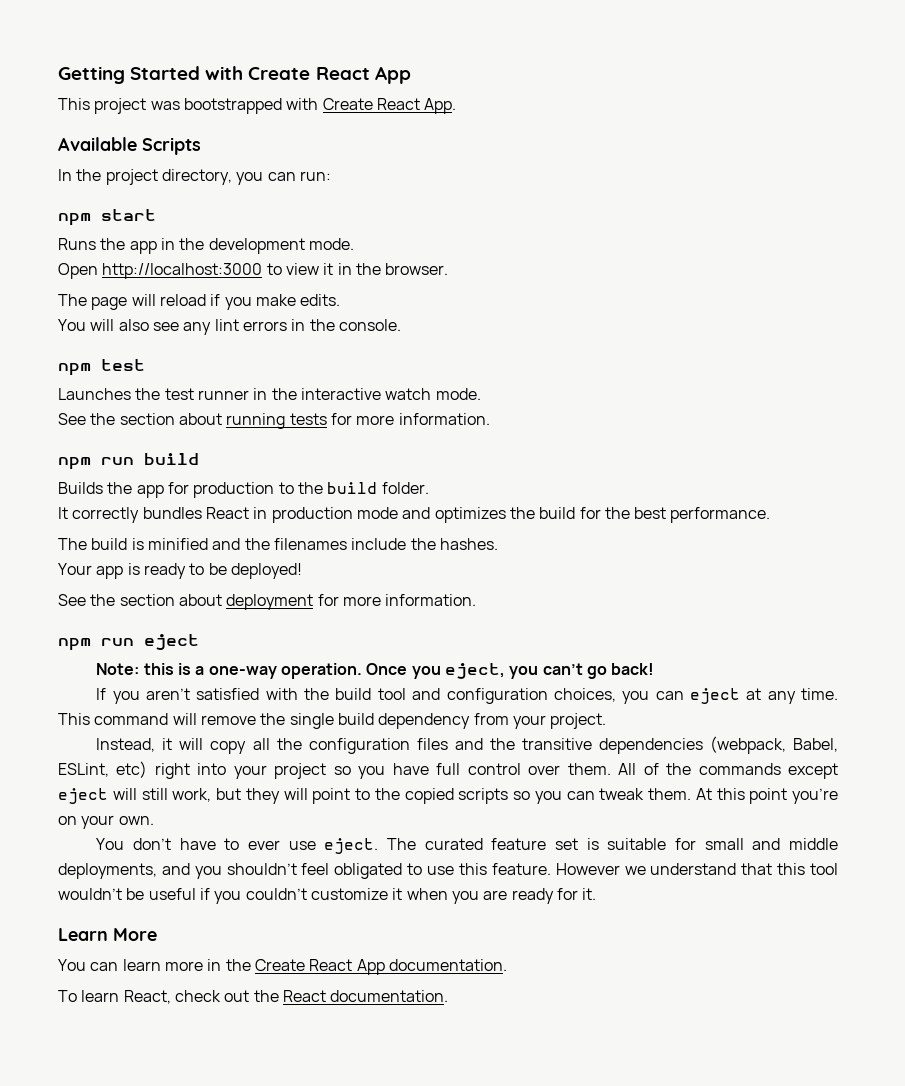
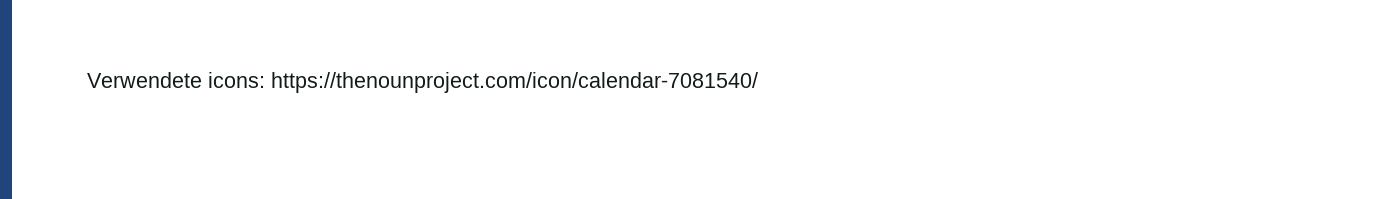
- Getting Started with Create React App
- This project was bootstrapped with Create React App.
- Available Scripts
- In the project directory, you can run:
- npm start
- Runs the app in the development mode.
- Open http://localhost:3000 to view it in the browser.
- The page will reload if you make edits.
- You will also see any lint errors in the console.
- npm test
- Launches the test runner in the interactive watch mode.
- See the section about running tests for more information.
- npm run build
- Builds the app for production to the build folder.
- It correctly bundles React in production mode and optimizes the build for the best performance.
- The build is minified and the filenames include the hashes.
- Your app is ready to be deployed!
- See the section about deployment for more information.
- npm run eject
- Note: this is a one-way operation. Once you eject, you can’t go back!
- If you aren’t satisfied with the build tool and configuration choices, you can eject at any time. This command will remove the single build dependency from your project.
- Instead, it will copy all the configuration files and the transitive dependencies (webpack, Babel, ESLint, etc) right into your project so you have full control over them. All of the commands except eject will still work, but they will point to the copied scripts so you can tweak them. At this point you’re on your own.
- You don’t have to ever use eject. The curated feature set is suitable for small and middle deployments, and you shouldn’t feel obligated to use this feature. However we understand that this tool wouldn’t be useful if you couldn’t customize it when you are ready for it.
- Learn More
- You can learn more in the Create React App documentation.
- To learn React, check out the React documentation.
+ Verwendete icons: https://thenounproject.com/icon/calendar-7081540/

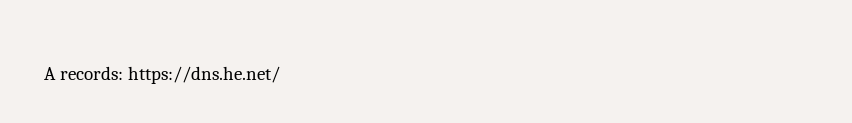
- Verwendete icons: https://thenounproject.com/icon/calendar-7081540/
+ A records: https://dns.he.net/

